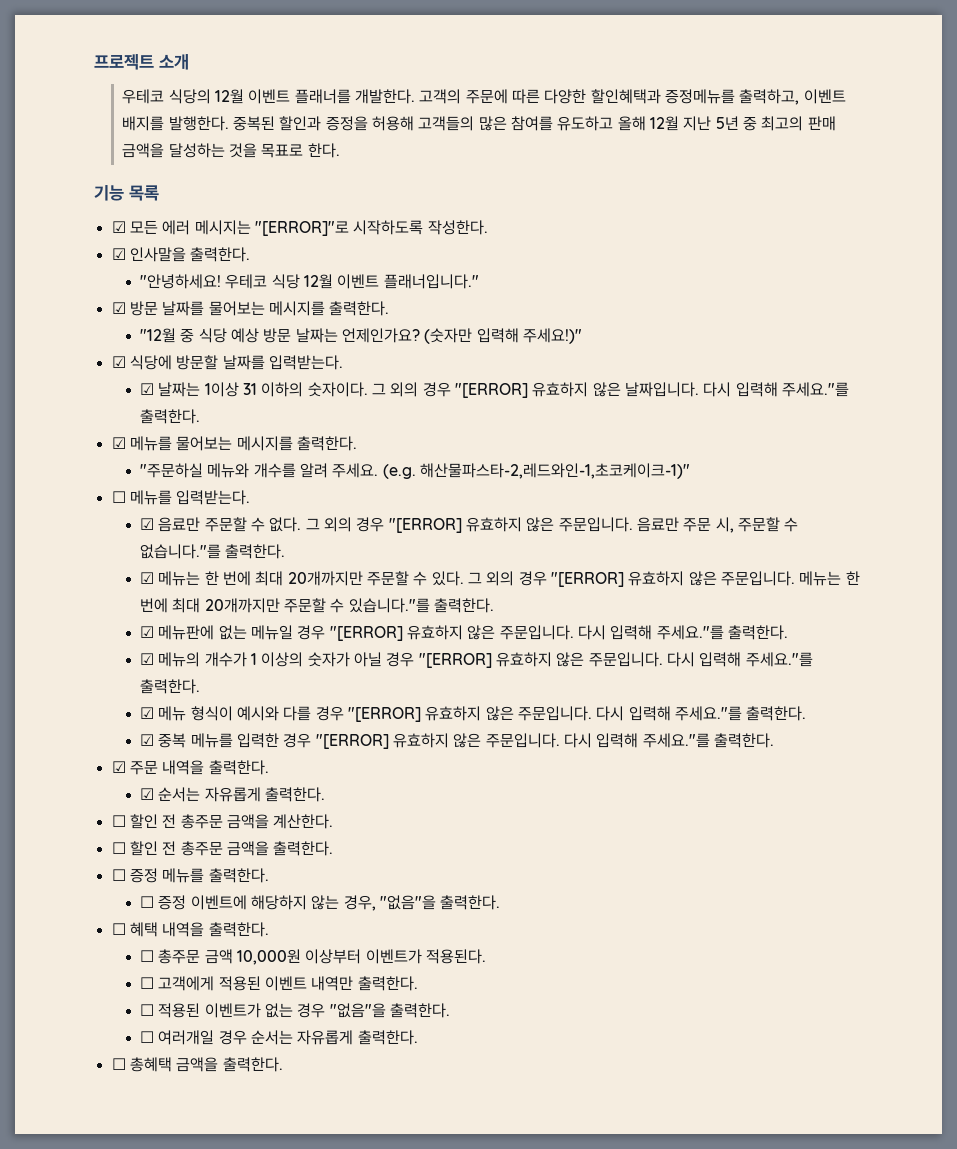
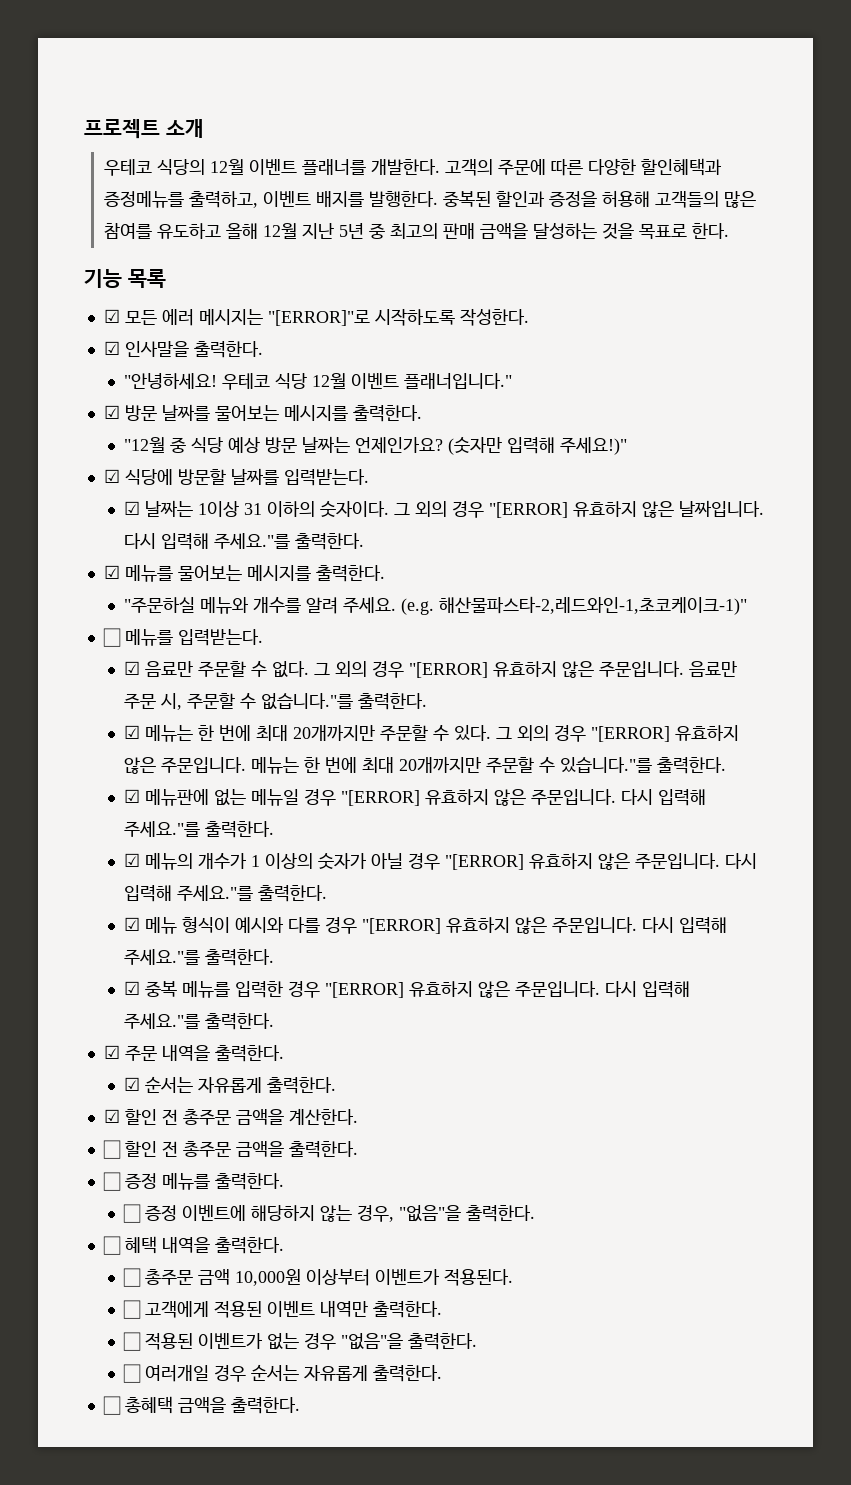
- ☐ 할인 전 총주문 금액을 계산한다.
+ ☑ 할인 전 총주문 금액을 계산한다.

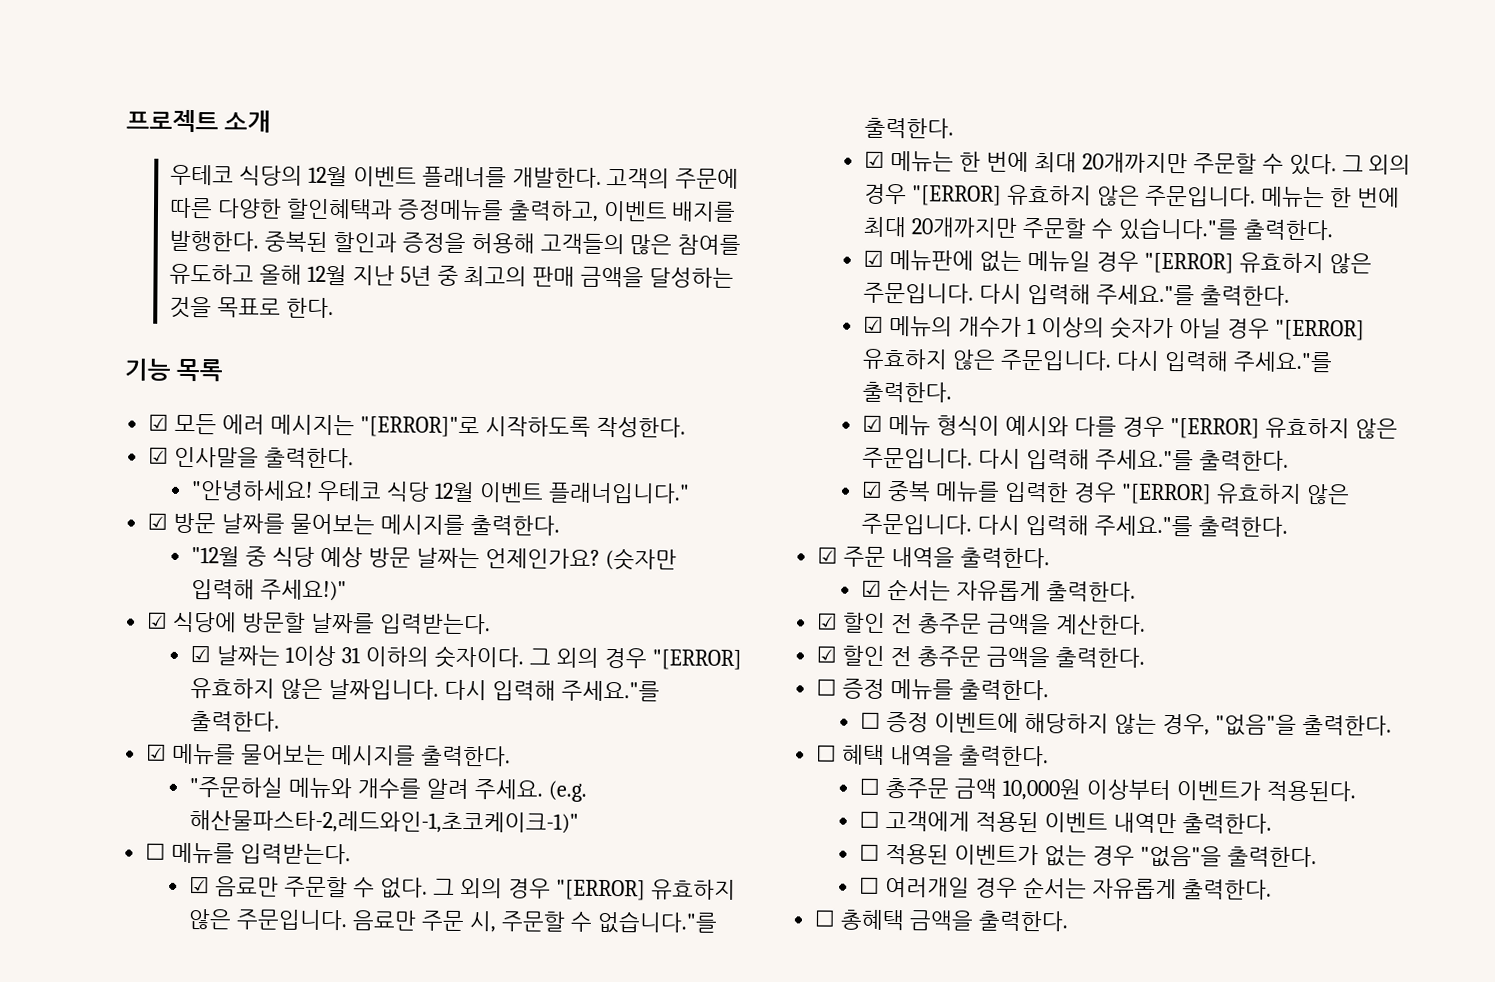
- ☐ 할인 전 총주문 금액을 출력한다.
+ ☑ 할인 전 총주문 금액을 출력한다.

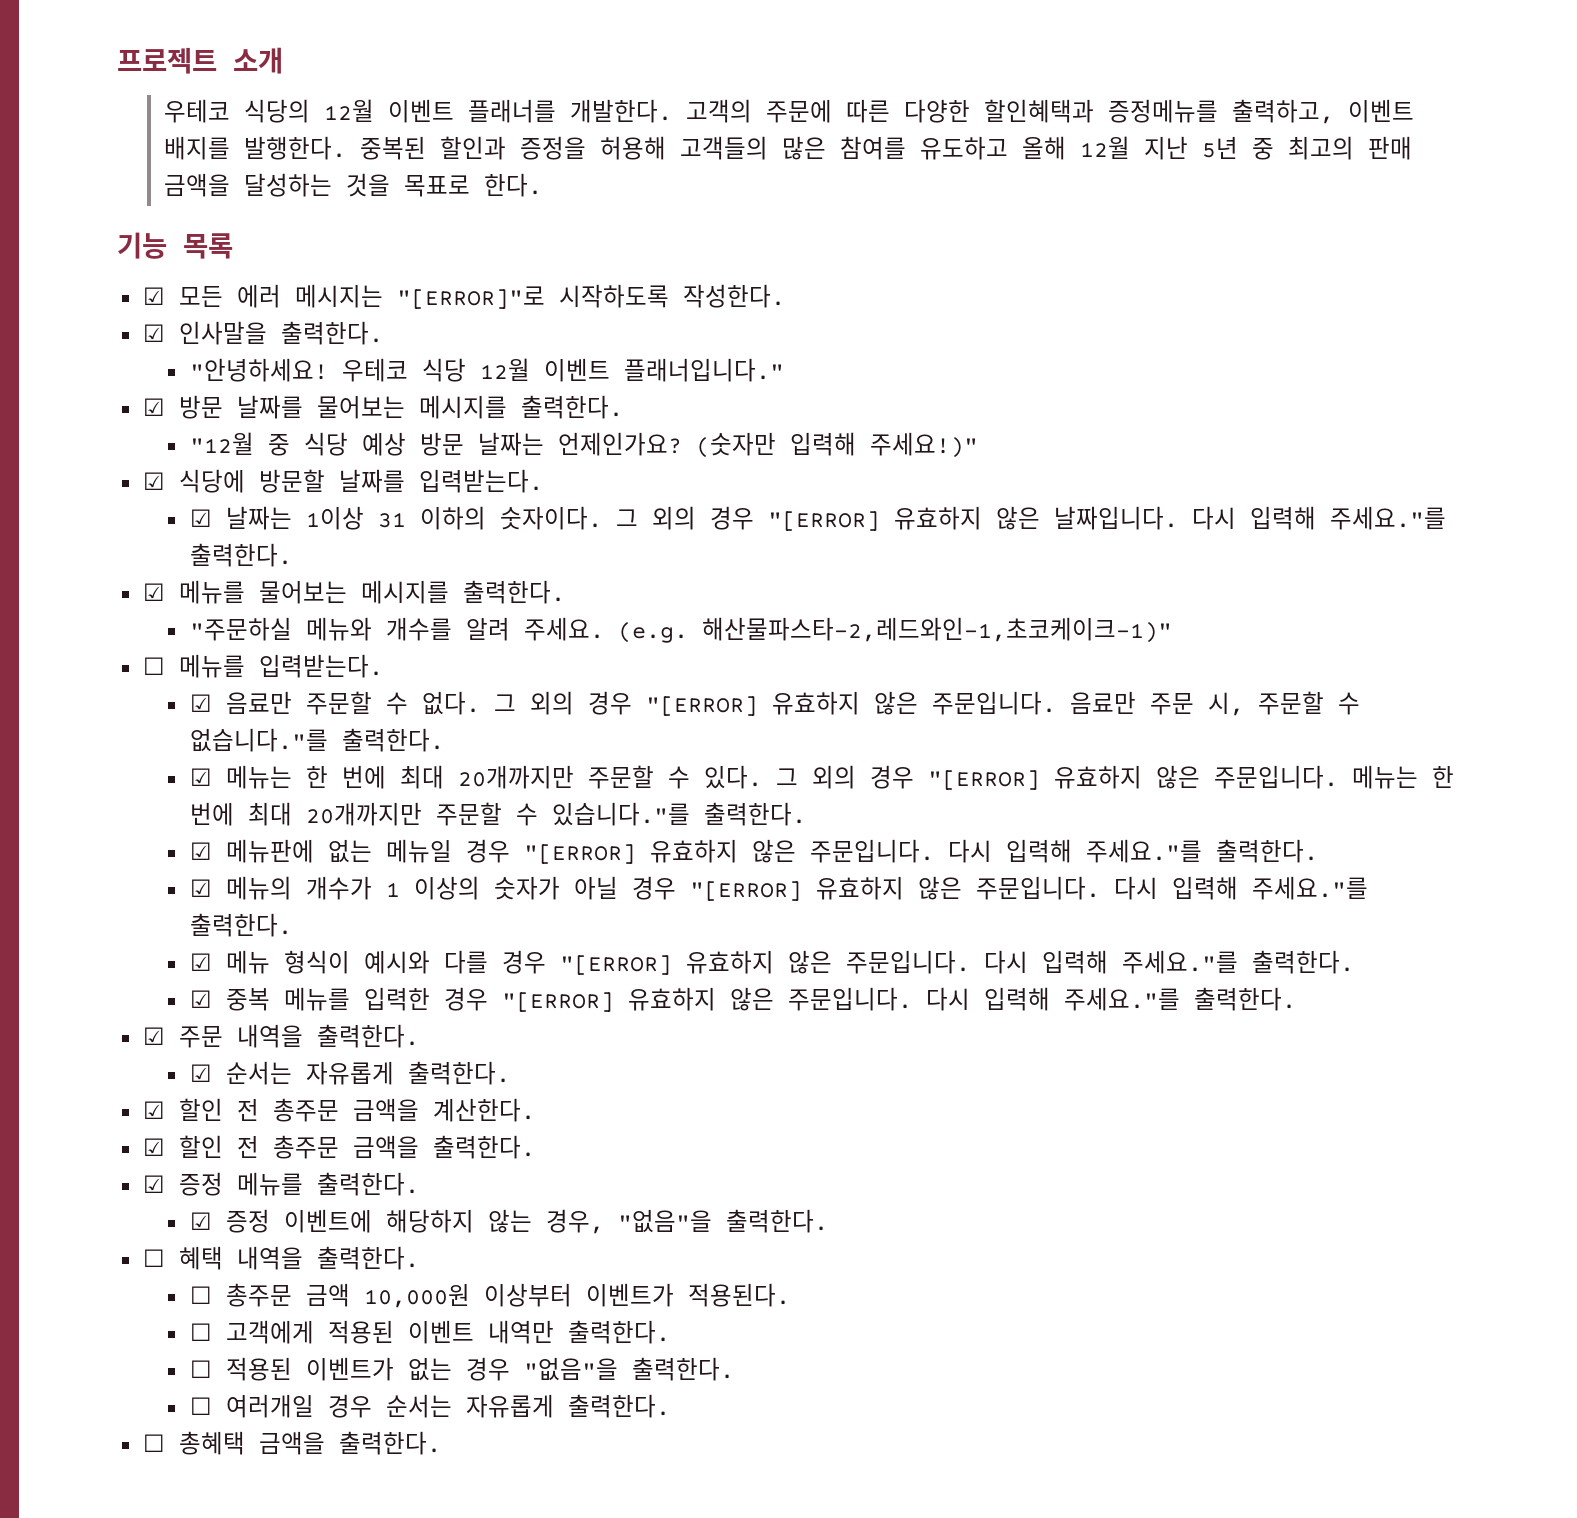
- ☐ 증정 메뉴를 출력한다.
+ ☑ 증정 메뉴를 출력한다.
- ☐ 증정 이벤트에 해당하지 않는 경우, "없음"을 출력한다.
+ ☑ 증정 이벤트에 해당하지 않는 경우, "없음"을 출력한다.

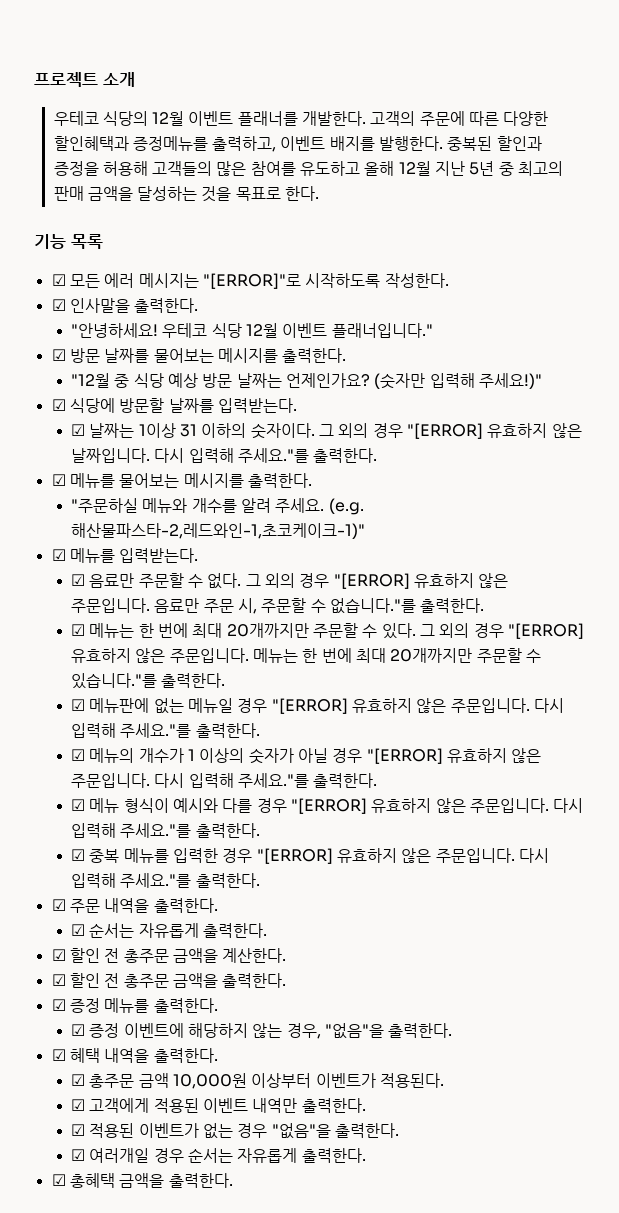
- ☐ 메뉴를 입력받는다.
+ ☑ 메뉴를 입력받는다.
- ☐ 혜택 내역을 출력한다.
+ ☑ 혜택 내역을 출력한다.
- ☐ 총주문 금액 10,000원 이상부터 이벤트가 적용된다.
+ ☑ 총주문 금액 10,000원 이상부터 이벤트가 적용된다.
- ☐ 고객에게 적용된 이벤트 내역만 출력한다.
+ ☑ 고객에게 적용된 이벤트 내역만 출력한다.
- ☐ 적용된 이벤트가 없는 경우 "없음"을 출력한다.
+ ☑ 적용된 이벤트가 없는 경우 "없음"을 출력한다.
- ☐ 여러개일 경우 순서는 자유롭게 출력한다.
+ ☑ 여러개일 경우 순서는 자유롭게 출력한다.
- ☐ 총혜택 금액을 출력한다.
+ ☑ 총혜택 금액을 출력한다.

